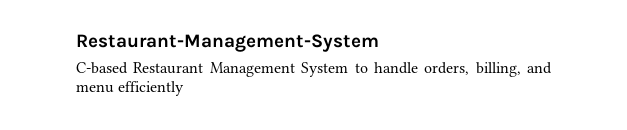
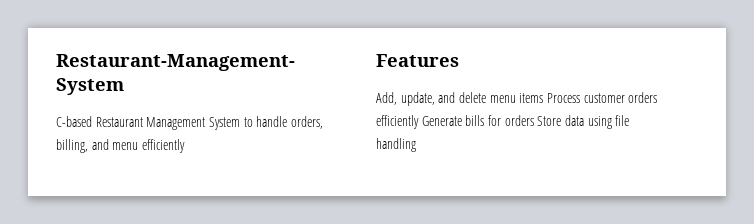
+ Features
+ Add, update, and delete menu items Process customer orders efficiently Generate bills for orders Store data using file handling

